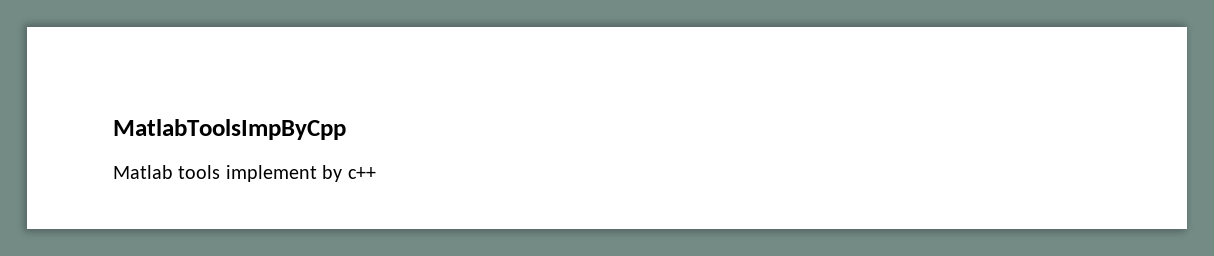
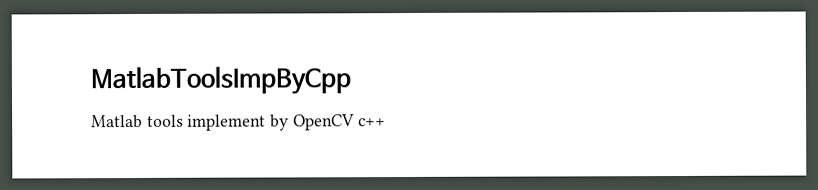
- Matlab tools implement by c++
+ Matlab tools implement by OpenCV c++

